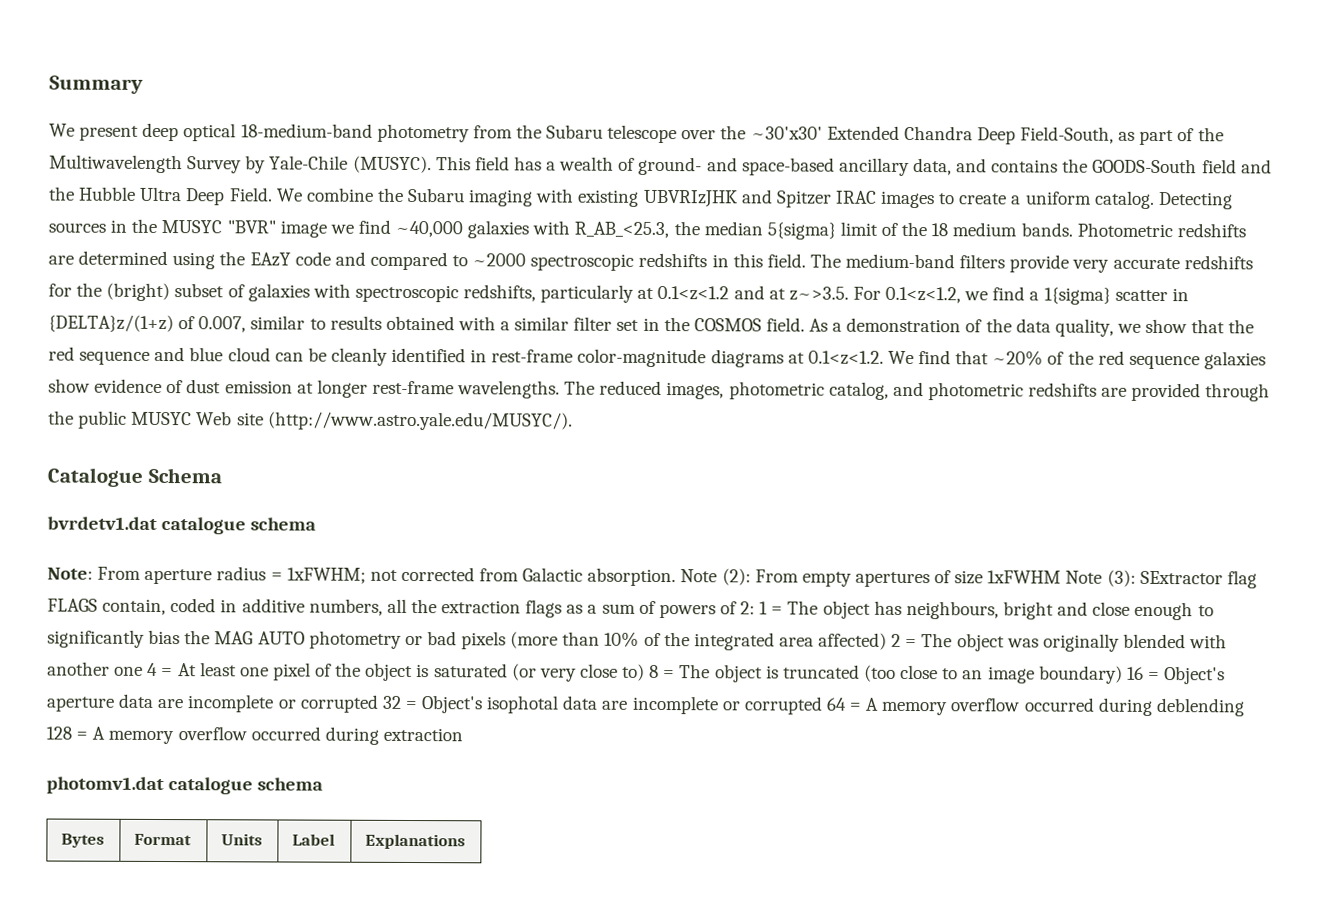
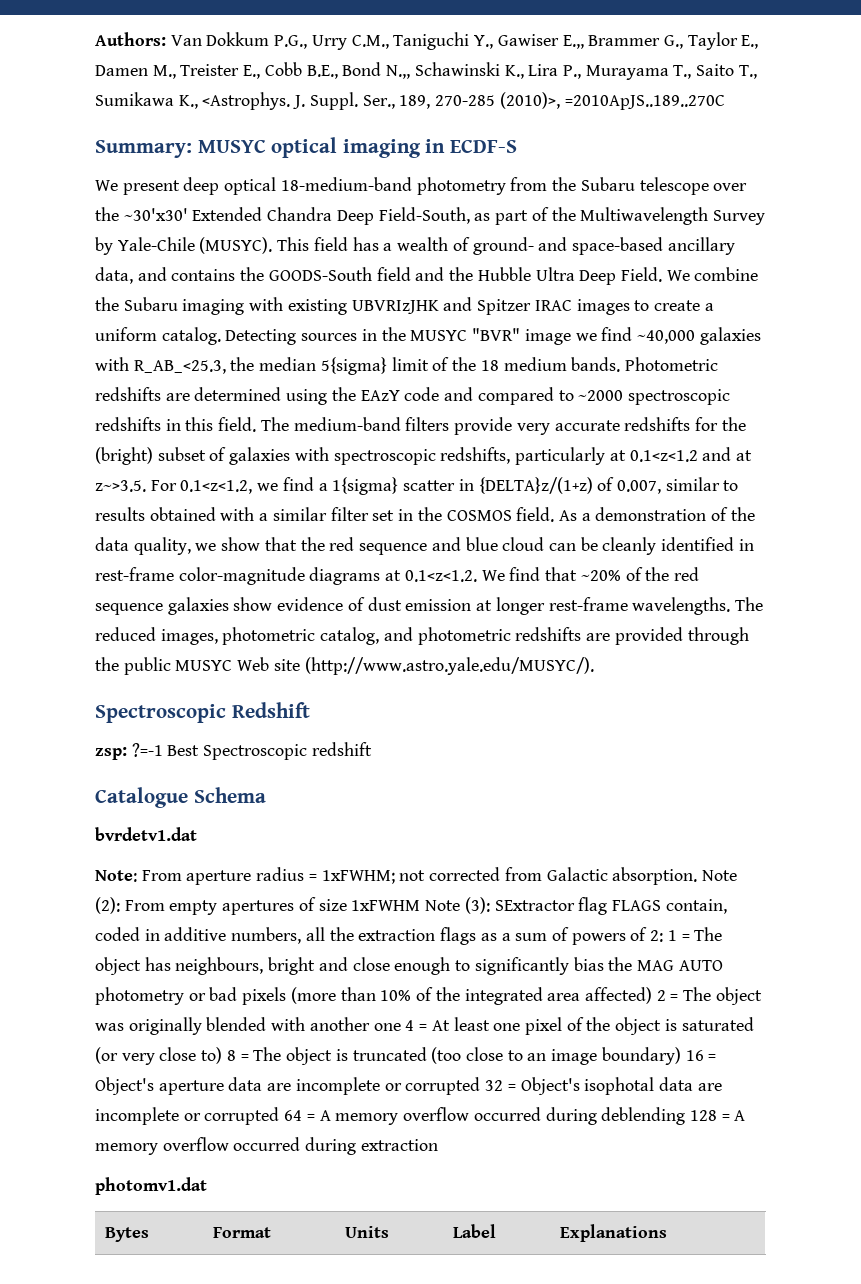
- Summary
+ Authors: Van Dokkum P.G., Urry C.M., Taniguchi Y., Gawiser E.,, Brammer G., Taylor E., Damen M., Treister E., Cobb B.E., Bond N.,, Schawinski K., Lira P., Murayama T., Saito T., Sumikawa K., <Astrophys. J. Suppl. Ser., 189, 270-285 (2010)>, =2010ApJS..189..270C
+ Summary: MUSYC optical imaging in ECDF-S
+ Spectroscopic Redshift
+ zsp: ?=-1 Best Spectroscopic redshift
- bvrdetv1.dat catalogue schema
+ bvrdetv1.dat
- photomv1.dat catalogue schema
+ photomv1.dat

